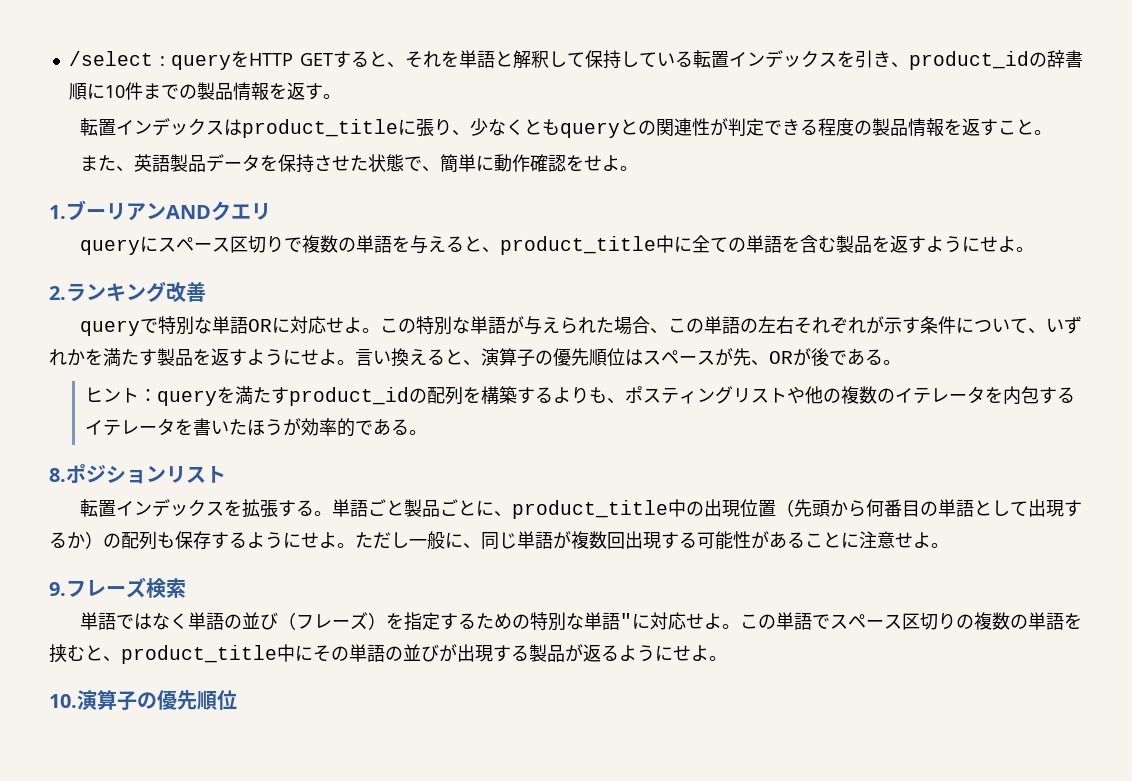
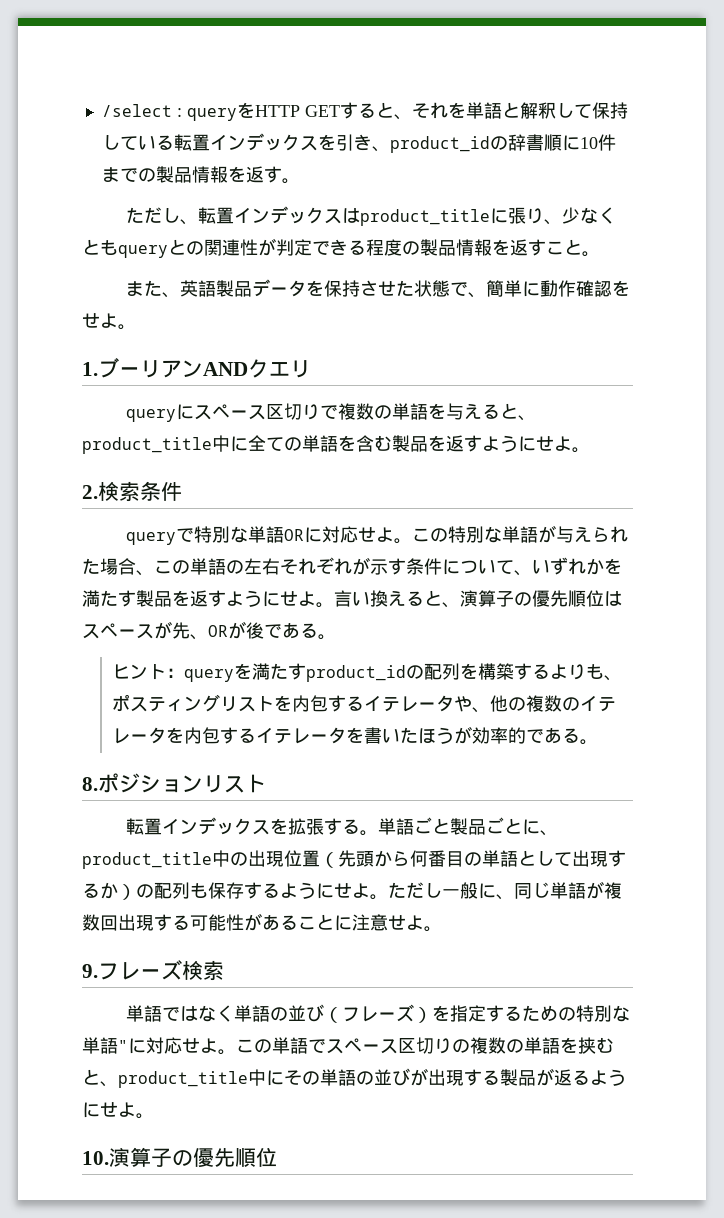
- 転置インデックスはproduct_titleに張り、少なくともqueryとの関連性が判定できる程度の製品情報を返すこと。
+ ただし、転置インデックスはproduct_titleに張り、少なくともqueryとの関連性が判定できる程度の製品情報を返すこと。
- 2.ランキング改善
+ 2.検索条件
- ヒント：queryを満たすproduct_idの配列を構築するよりも、ポスティングリストや他の複数のイテレータを内包するイテレータを書いたほうが効率的である。
+ ヒント：queryを満たすproduct_idの配列を構築するよりも、ポスティングリストを内包するイテレータや、他の複数のイテレータを内包するイテレータを書いたほうが効率的である。

